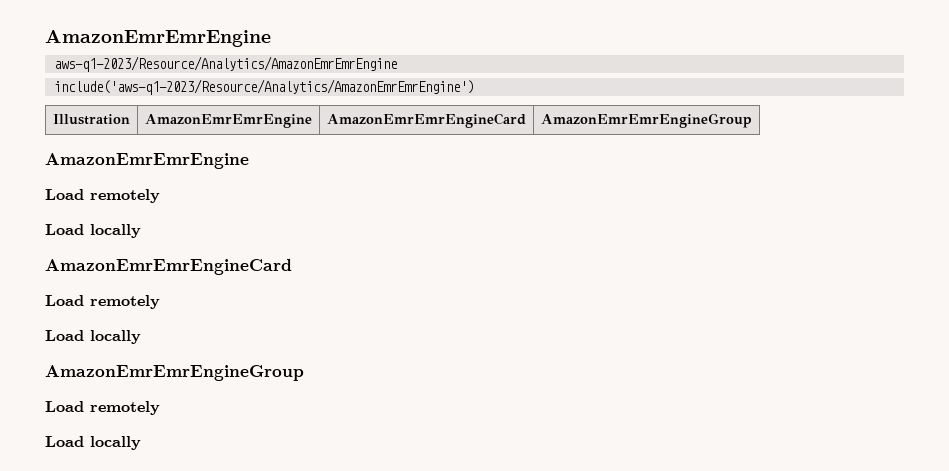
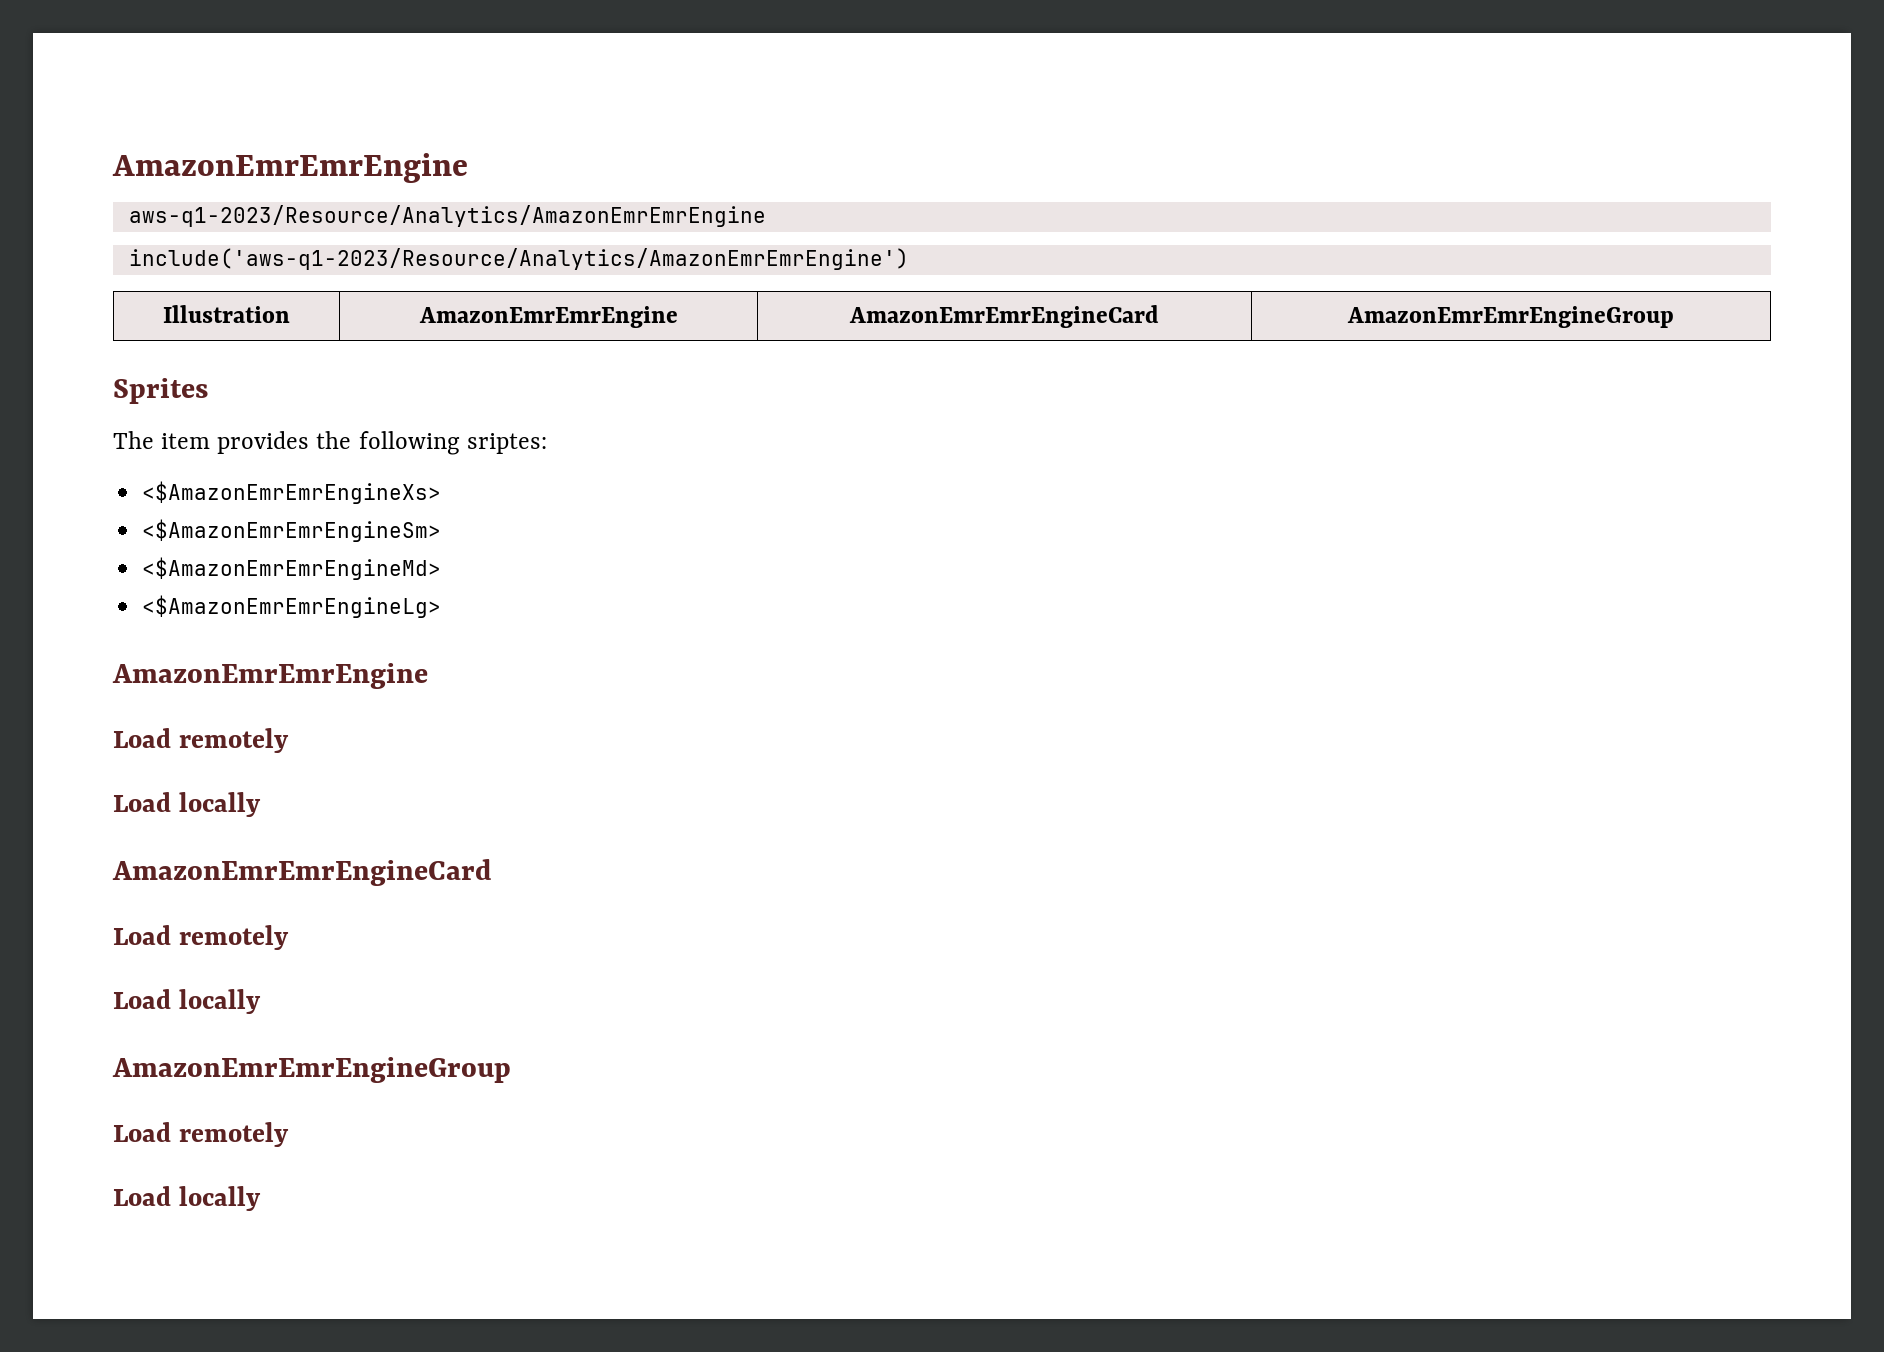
+ Sprites
+ The item provides the following sriptes:
+ <$AmazonEmrEmrEngineXs>
+ <$AmazonEmrEmrEngineSm>
+ <$AmazonEmrEmrEngineMd>
+ <$AmazonEmrEmrEngineLg>

